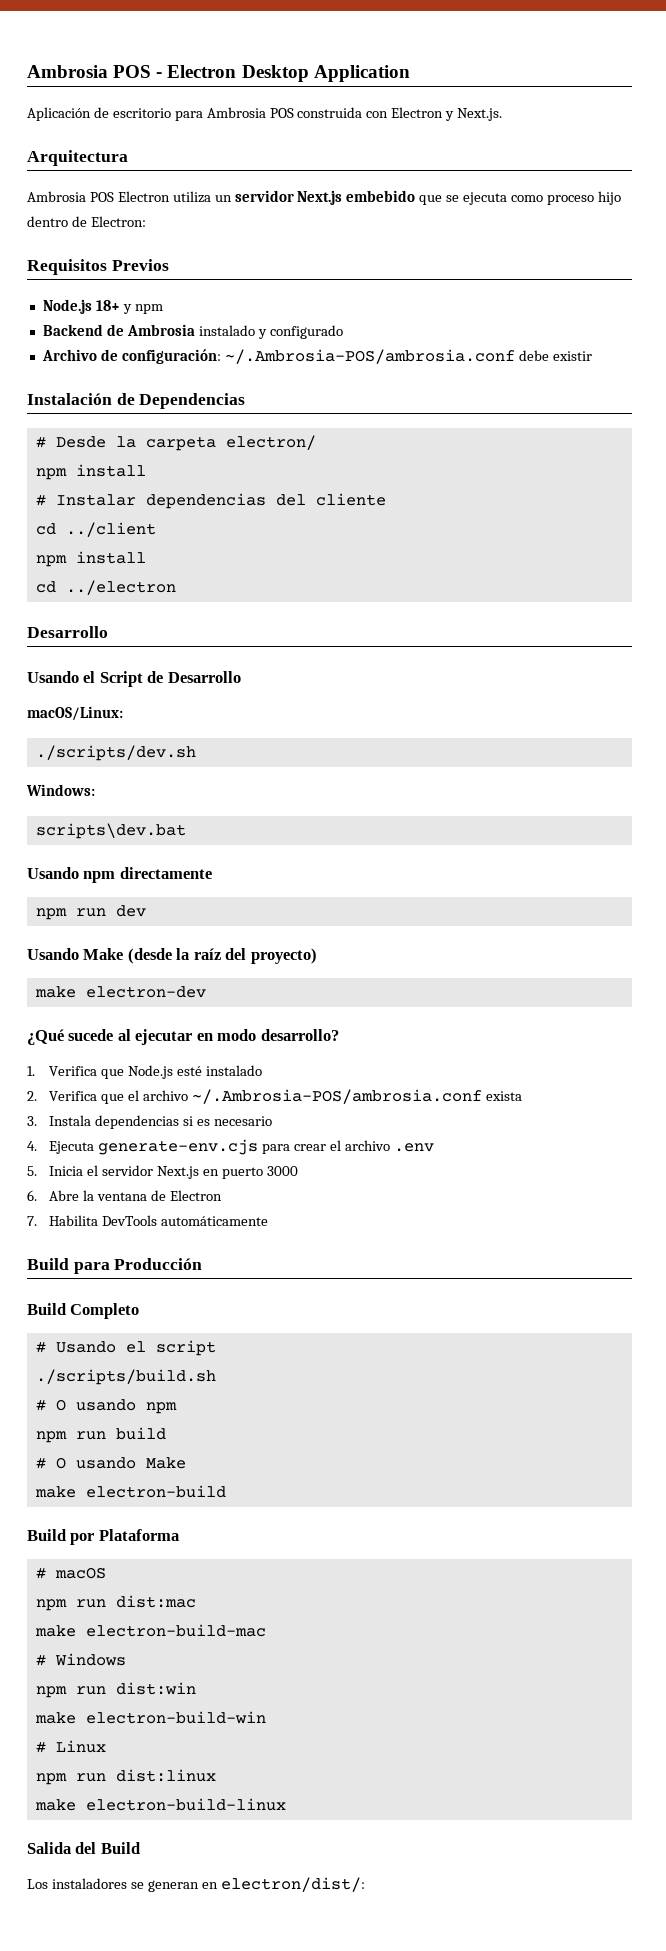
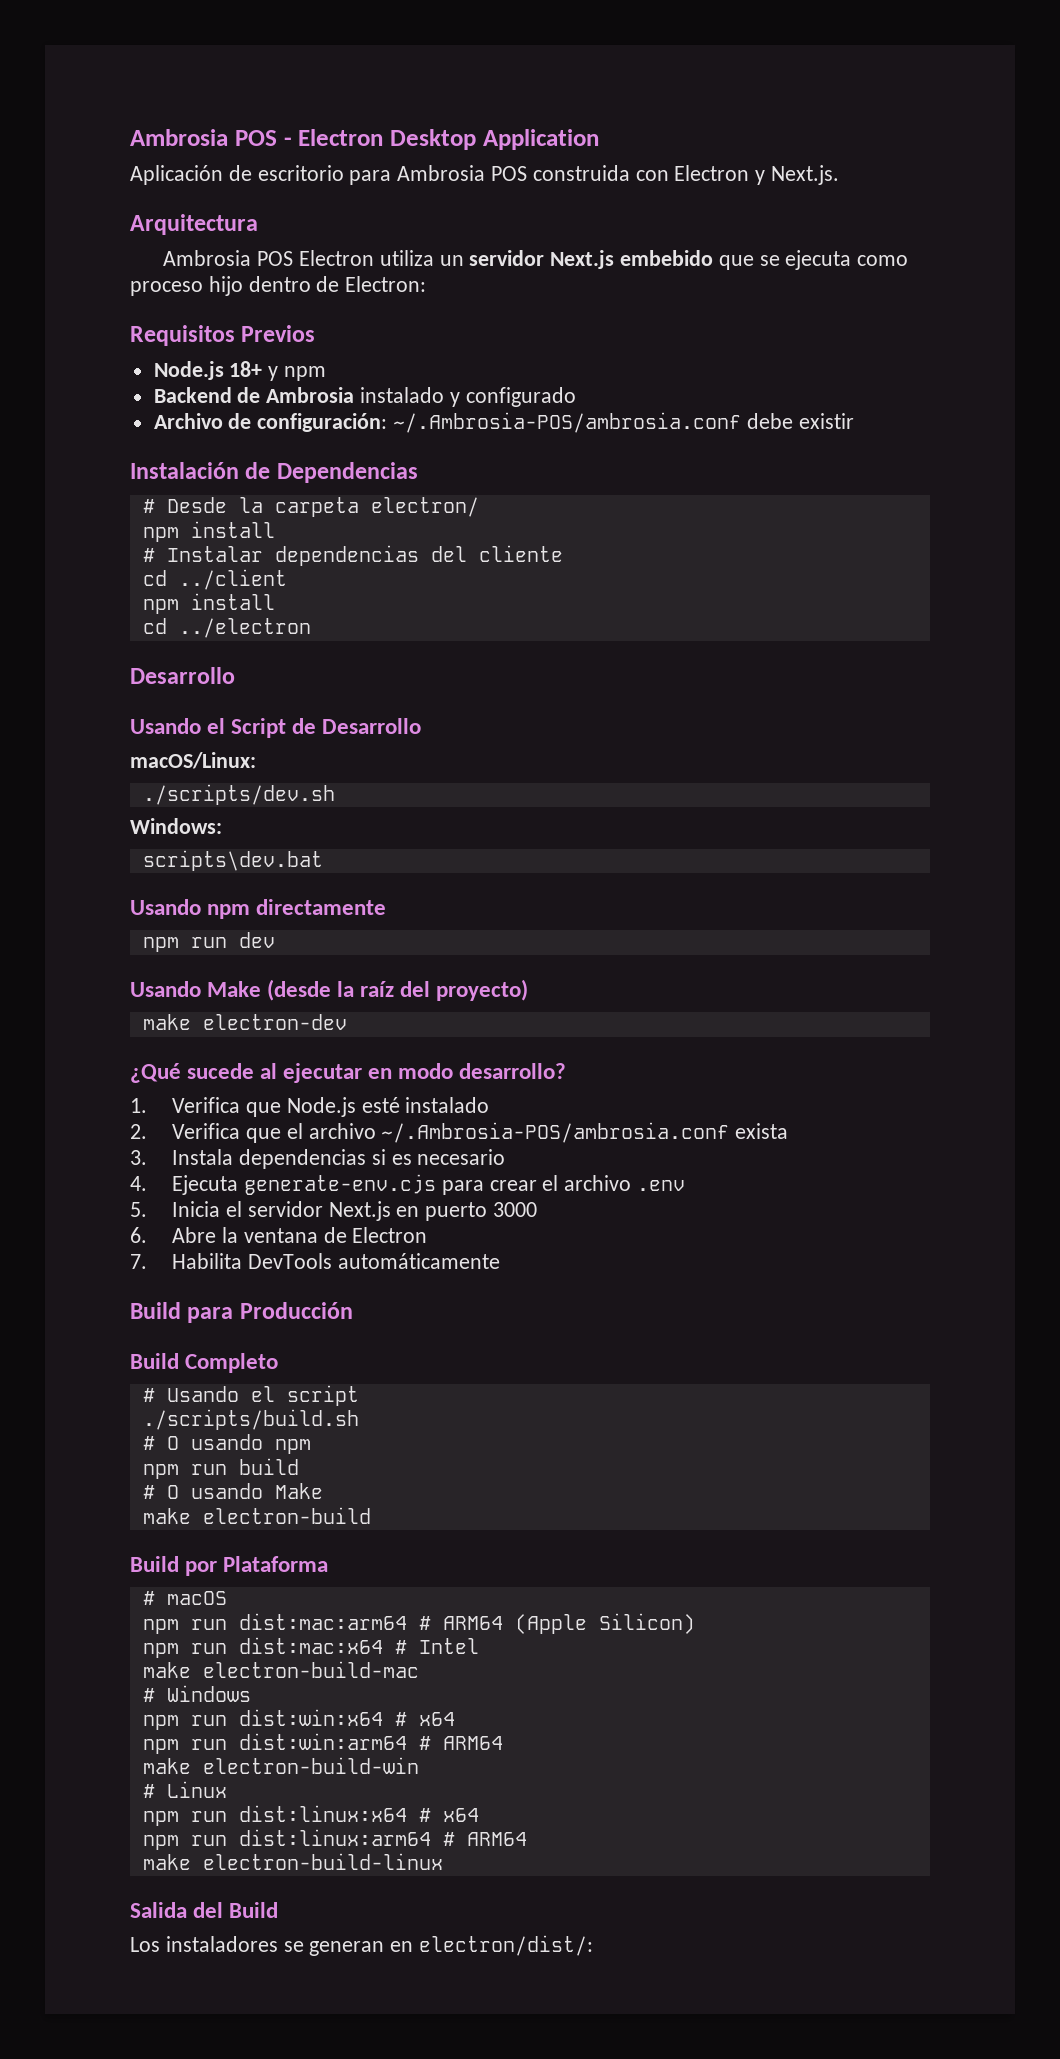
- npm run dist:mac
+ npm run dist:mac:arm64 # ARM64 (Apple Silicon)
+ npm run dist:mac:x64 # Intel
- npm run dist:win
+ npm run dist:win:x64 # x64
+ npm run dist:win:arm64 # ARM64
- npm run dist:linux
+ npm run dist:linux:x64 # x64
+ npm run dist:linux:arm64 # ARM64

